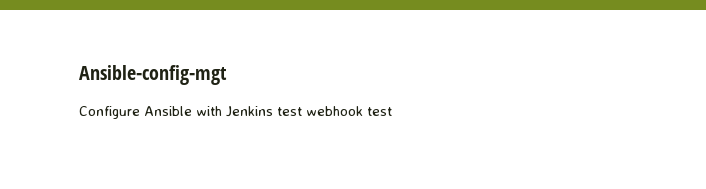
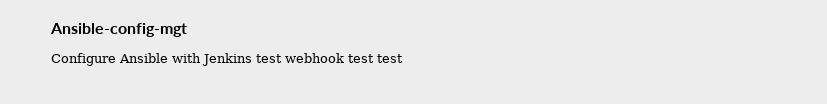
- Configure Ansible with Jenkins test webhook test
+ Configure Ansible with Jenkins test webhook test test

